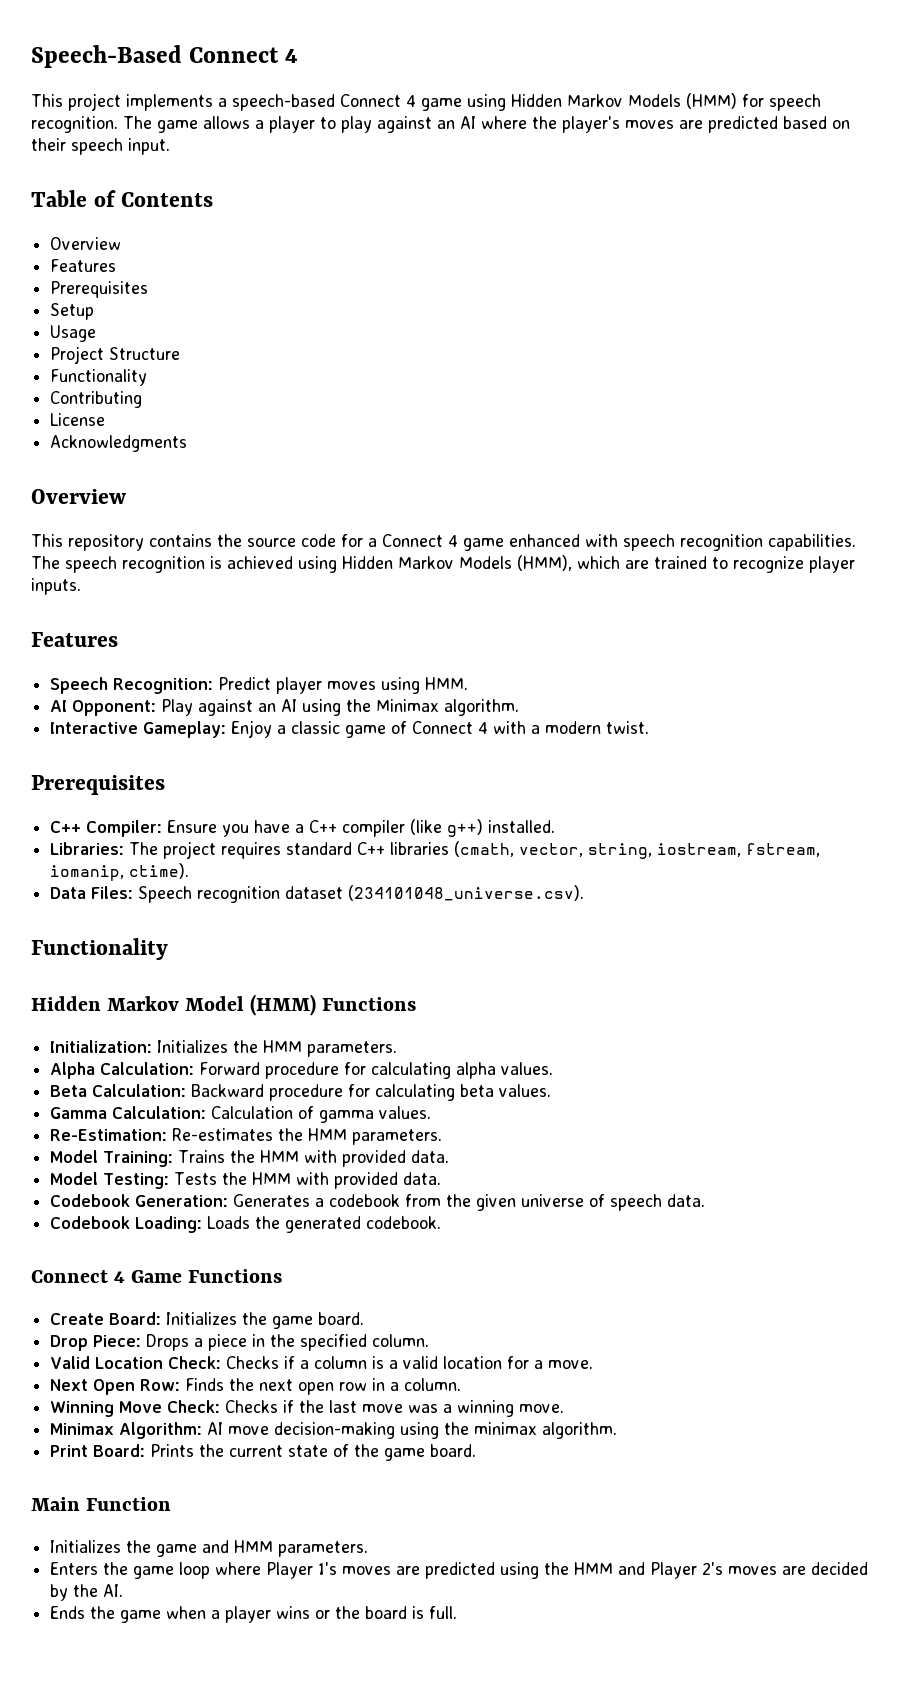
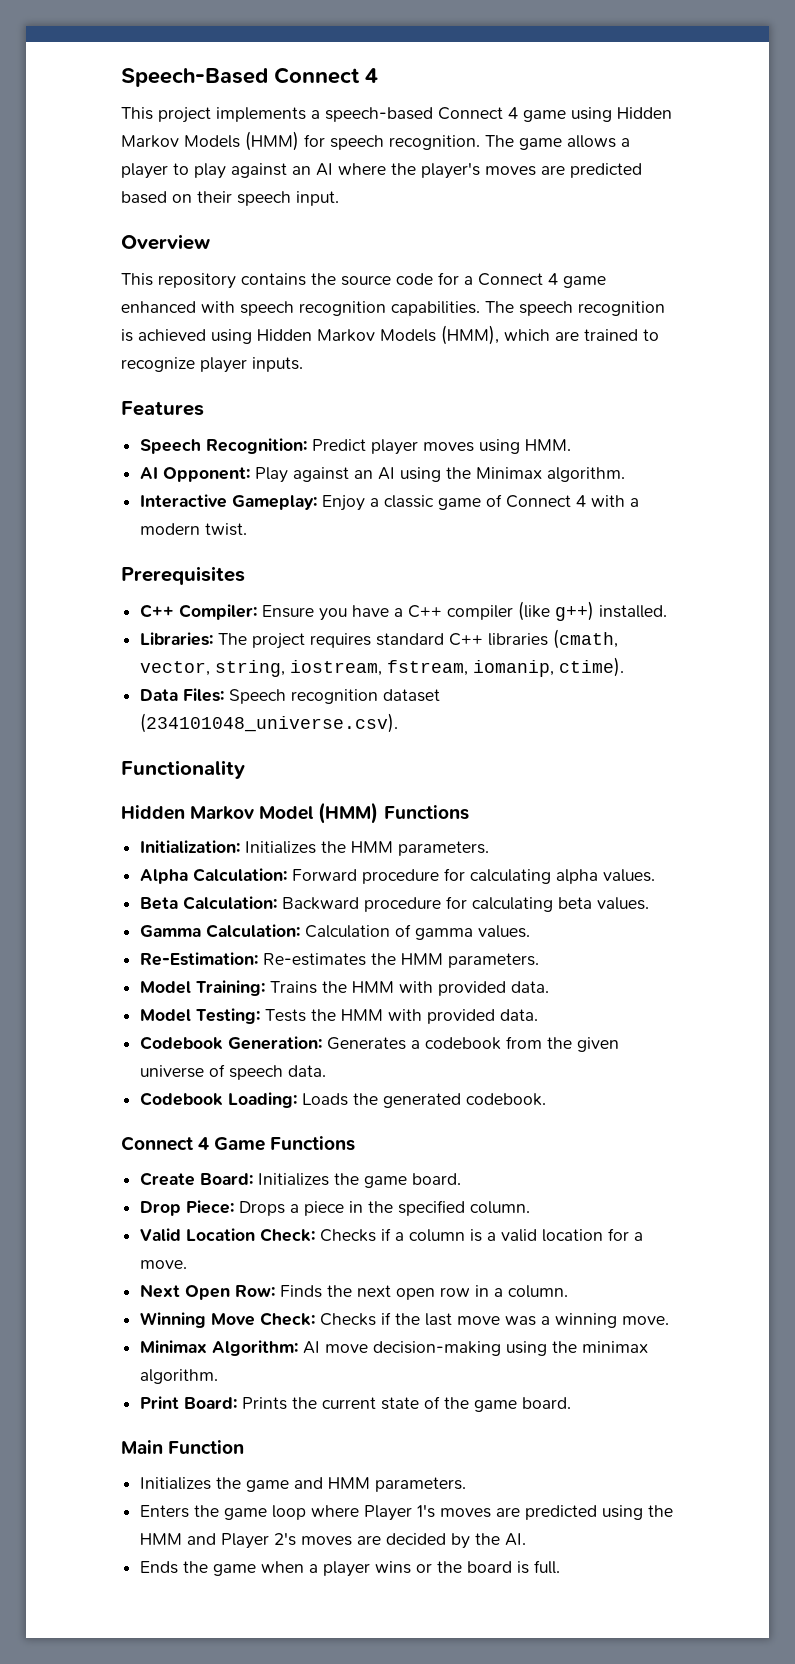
- Table of Contents
- Overview
- Features
- Prerequisites
- Setup
- Usage
- Project Structure
- Functionality
- Contributing
- License
- Acknowledgments

